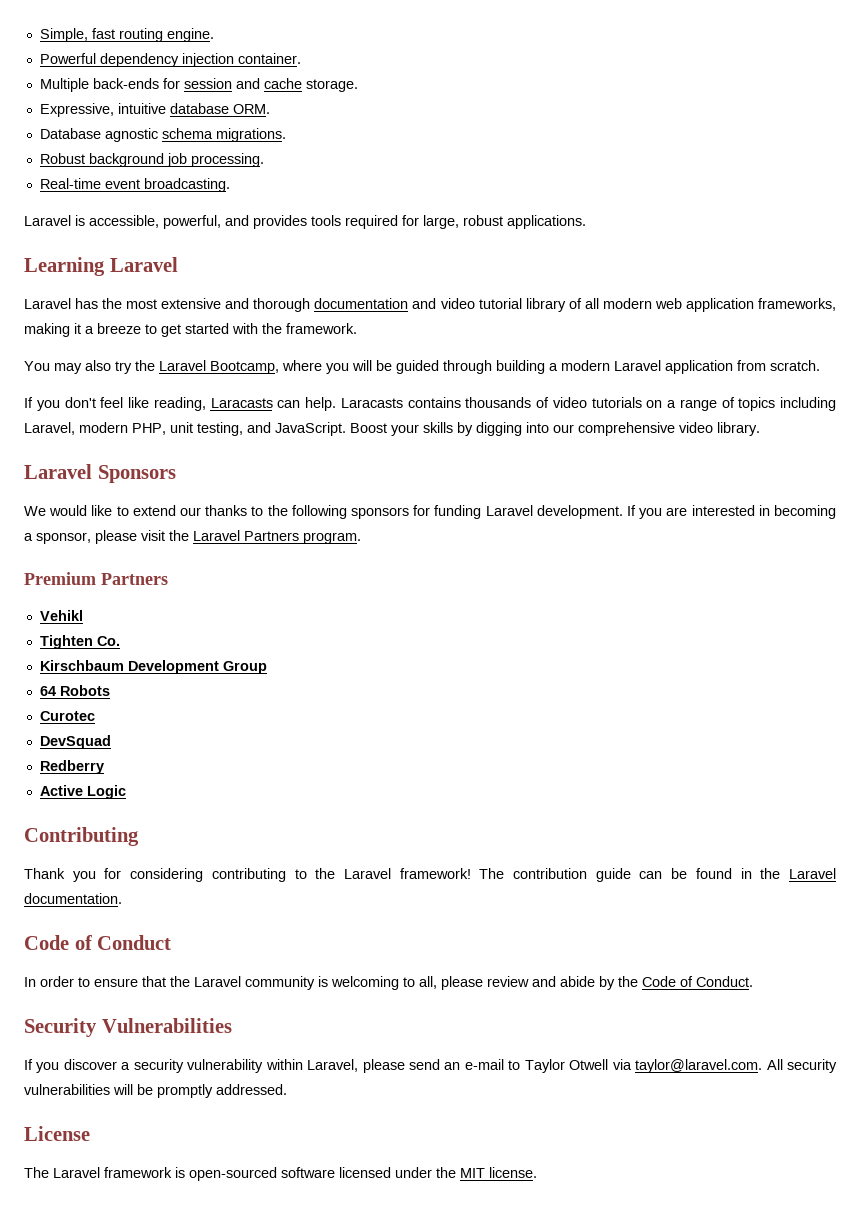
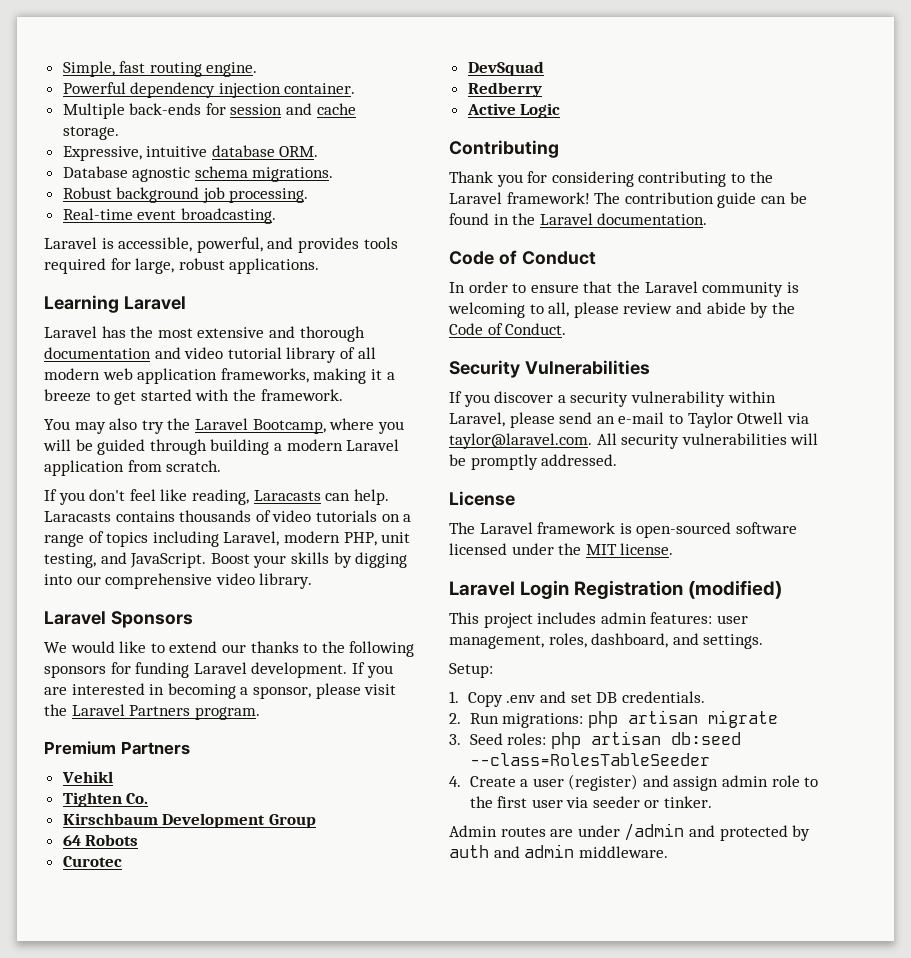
+ Laravel Login Registration (modified)
+ This project includes admin features: user management, roles, dashboard, and settings.
+ Setup:
+ 1. Copy .env and set DB credentials.
+ 2. Run migrations: php artisan migrate
+ 3. Seed roles: php artisan db:seed --class=RolesTableSeeder
+ 4. Create a user (register) and assign admin role to the first user via seeder or tinker.
+ Admin routes are under /admin and protected by auth and admin middleware.

